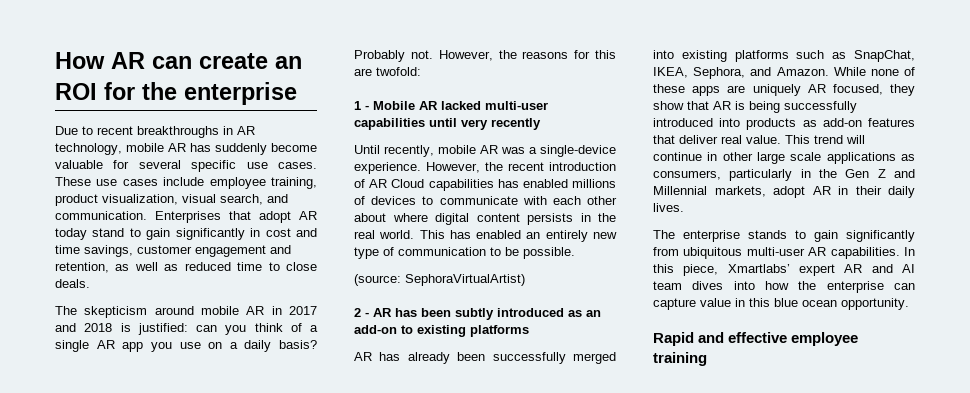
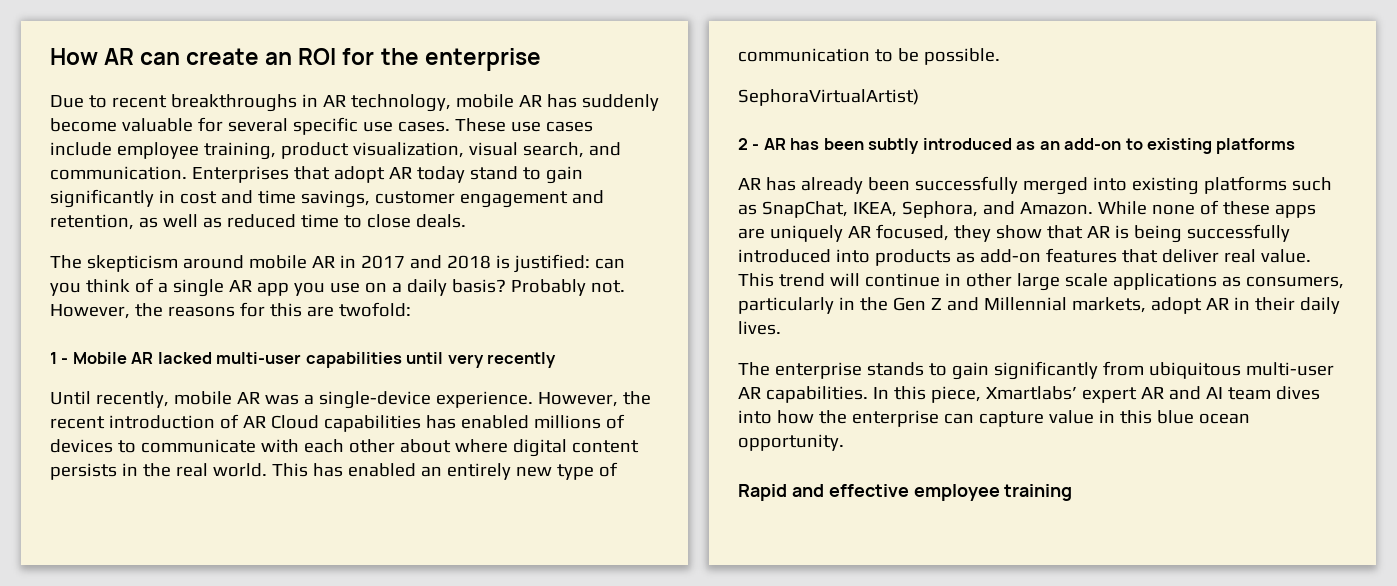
- (source: SephoraVirtualArtist)
+ SephoraVirtualArtist)

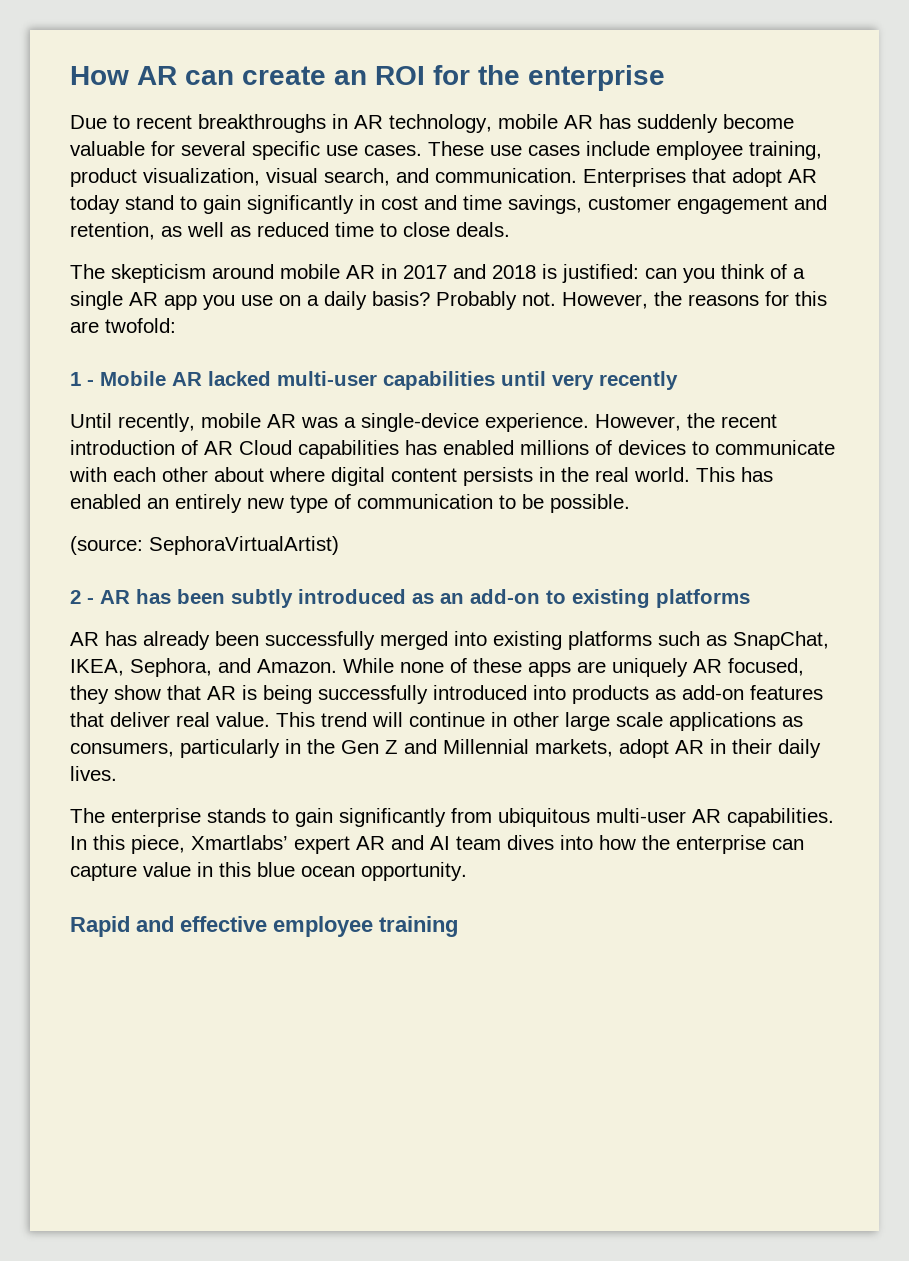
- SephoraVirtualArtist)
+ (source: SephoraVirtualArtist)

